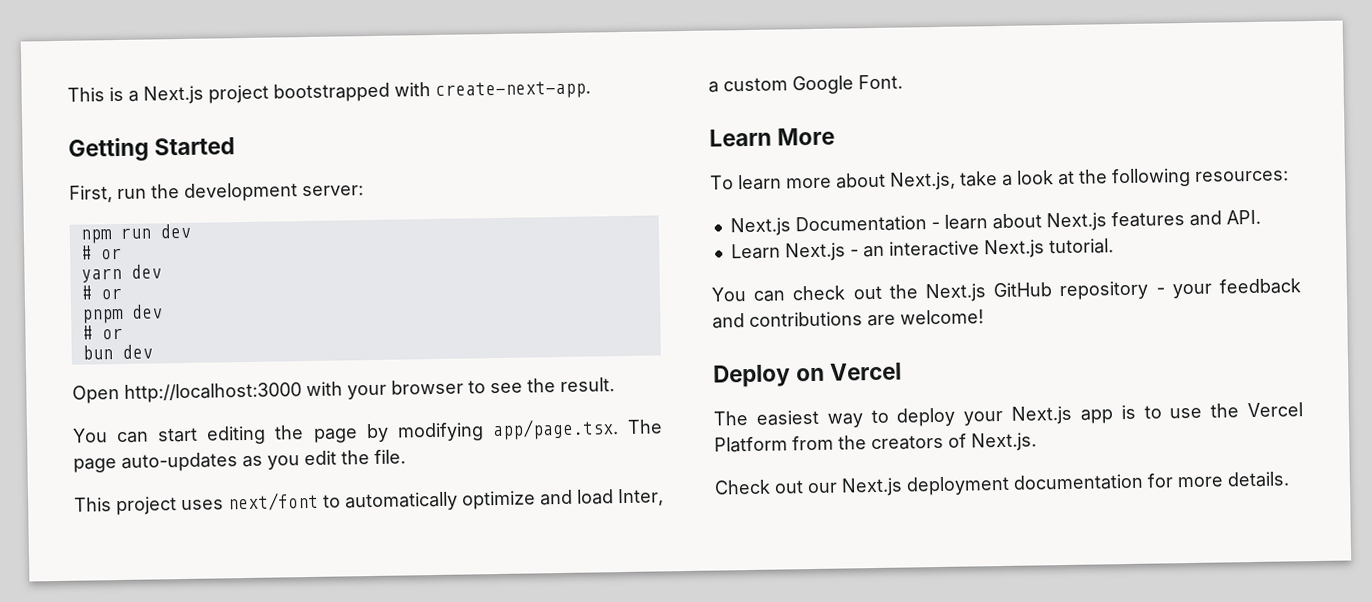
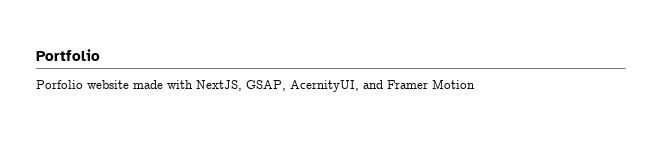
- This is a Next.js project bootstrapped with create-next-app.
- Getting Started
- First, run the development server:
- npm run dev
- # or
- yarn dev
- # or
- pnpm dev
- # or
- bun dev
- Open http://localhost:3000 with your browser to see the result.
- You can start editing the page by modifying app/page.tsx. The page auto-updates as you edit the file.
- This project uses next/font to automatically optimize and load Inter, a custom Google Font.
- Learn More
- To learn more about Next.js, take a look at the following resources:
- Next.js Documentation - learn about Next.js features and API.
- Learn Next.js - an interactive Next.js tutorial.
- You can check out the Next.js GitHub repository - your feedback and contributions are welcome!
- Deploy on Vercel
- The easiest way to deploy your Next.js app is to use the Vercel Platform from the creators of Next.js.
- Check out our Next.js deployment documentation for more details.
+ Portfolio
+ Porfolio website made with NextJS, GSAP, AcernityUI, and Framer Motion

